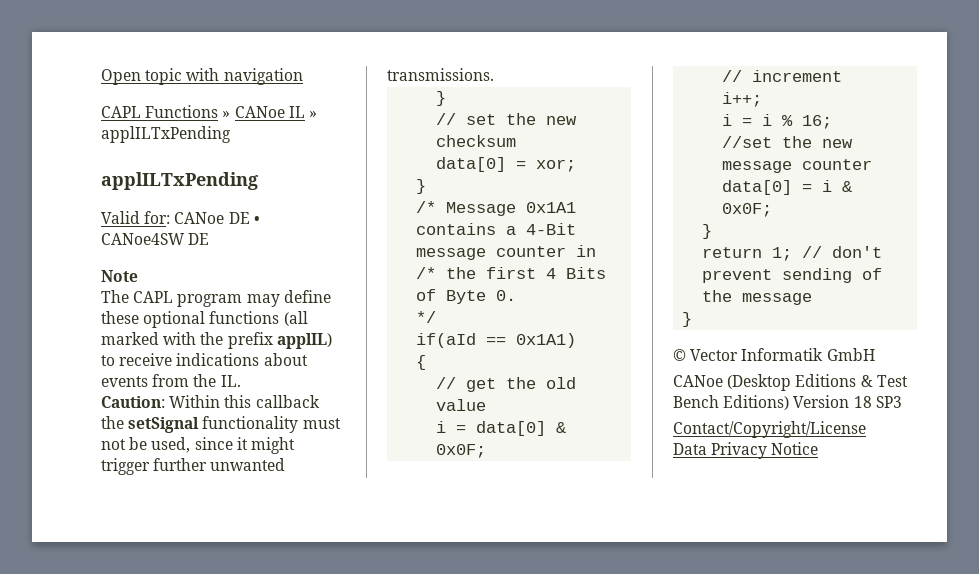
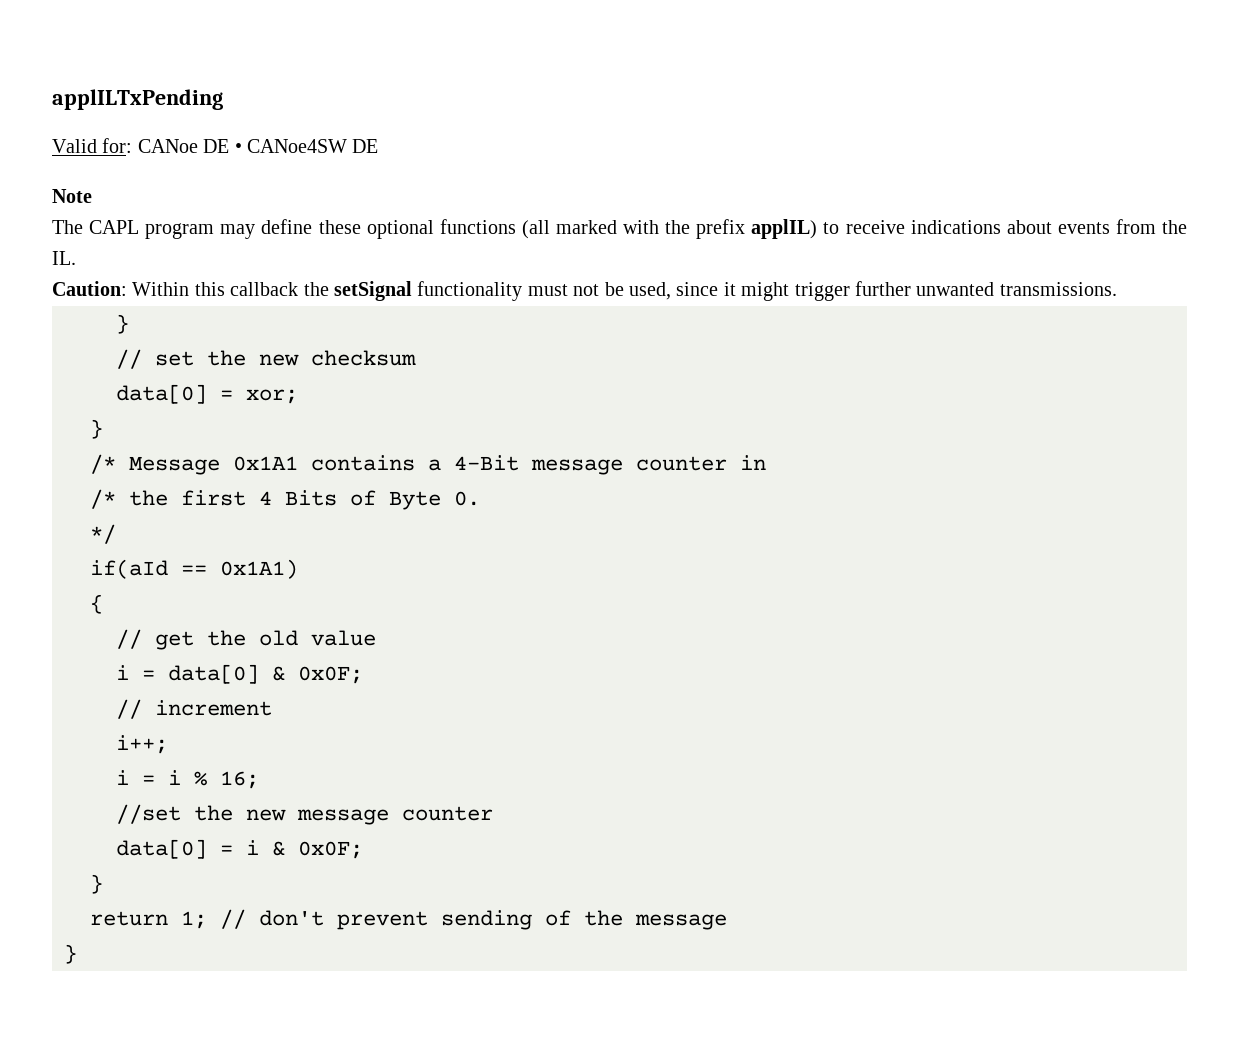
- Open topic with navigation
- CAPL Functions » CANoe IL » applILTxPending
- © Vector Informatik GmbH
- CANoe (Desktop Editions & Test Bench Editions) Version 18 SP3
- Contact/Copyright/License
- Data Privacy Notice

